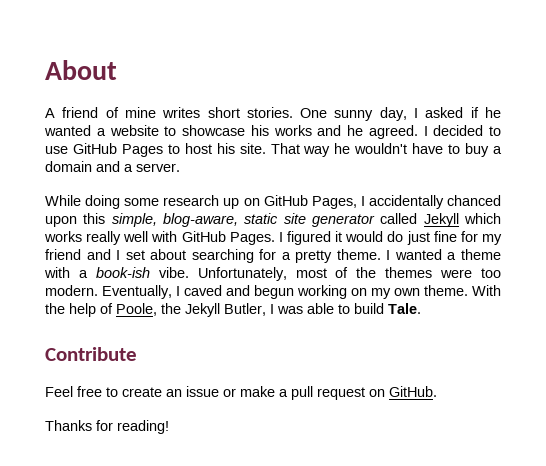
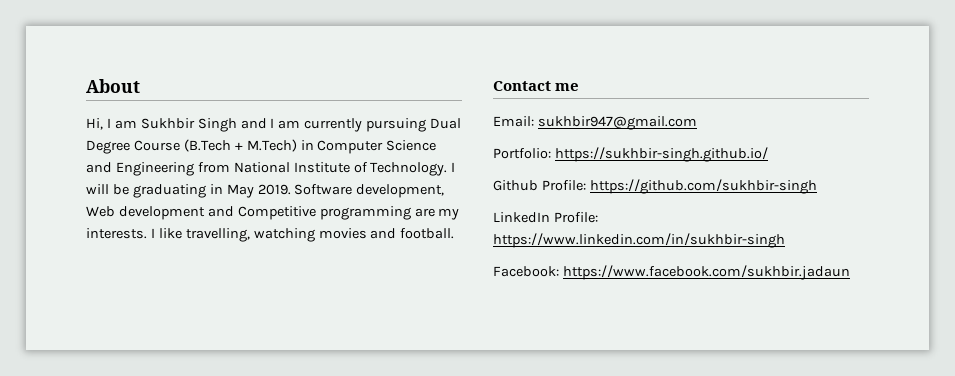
- A friend of mine writes short stories. One sunny day, I asked if he wanted a website to showcase his works and he agreed. I decided to use GitHub Pages to host his site. That way he wouldn't have to buy a domain and a server.
- While doing some research up on GitHub Pages, I accidentally chanced upon this simple, blog-aware, static site generator called Jekyll which works really well with GitHub Pages. I figured it would do just fine for my friend and I set about searching for a pretty theme. I wanted a theme with a book-ish vibe. Unfortunately, most of the themes were too modern. Eventually, I caved and begun working on my own theme. With the help of Poole, the Jekyll Butler, I was able to build Tale.
- Contribute
- Feel free to create an issue or make a pull request on GitHub.
- Thanks for reading!
+ Hi, I am Sukhbir Singh and I am currently pursuing Dual Degree Course (B.Tech + M.Tech) in Computer Science and Engineering from National Institute of Technology. I will be graduating in May 2019. Software development, Web development and Competitive programming are my interests. I like travelling, watching movies and football.
+ Contact me
+ Email: sukhbir947@gmail.com
+ Portfolio: https://sukhbir-singh.github.io/
+ Github Profile: https://github.com/sukhbir-singh
+ LinkedIn Profile: https://www.linkedin.com/in/sukhbir-singh
+ Facebook: https://www.facebook.com/sukhbir.jadaun

